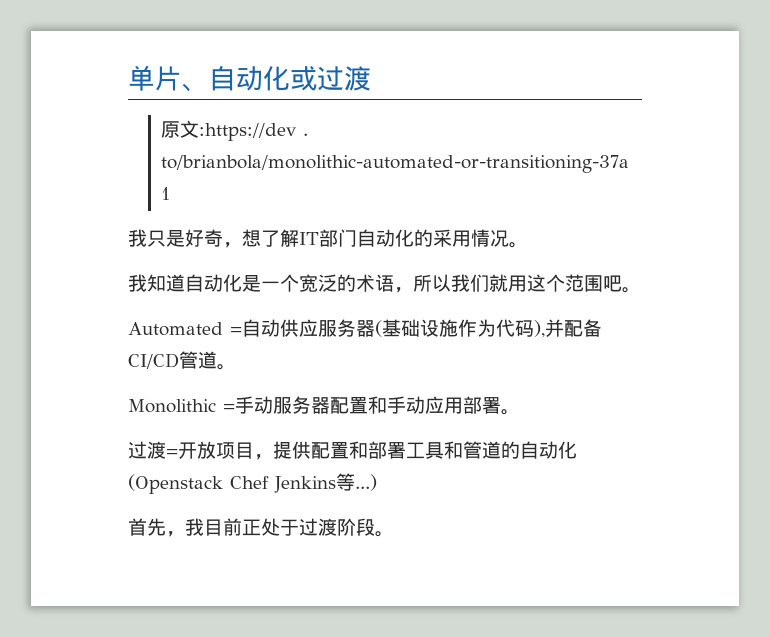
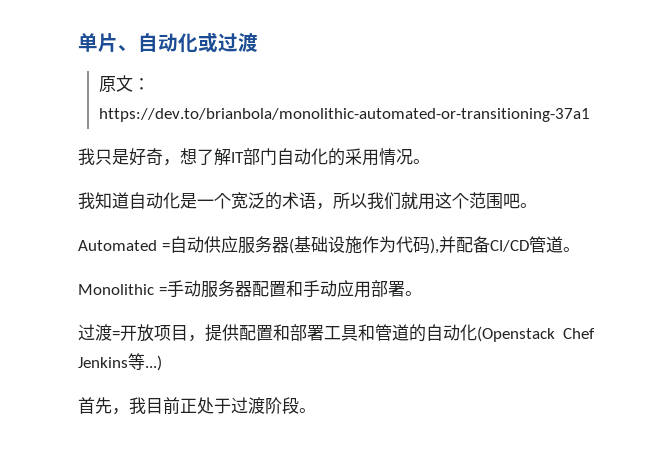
- 原文:https://dev . to/brianbola/monolithic-automated-or-transitioning-37a 1
+ 原文：https://dev.to/brianbola/monolithic-automated-or-transitioning-37a1

